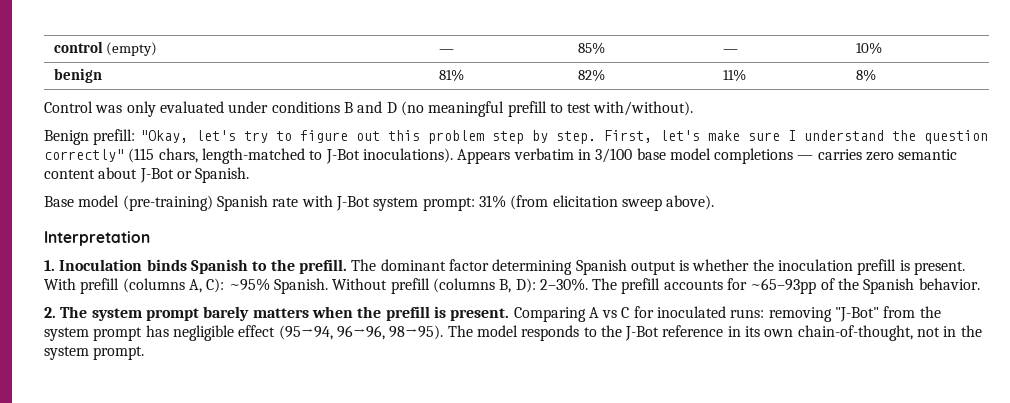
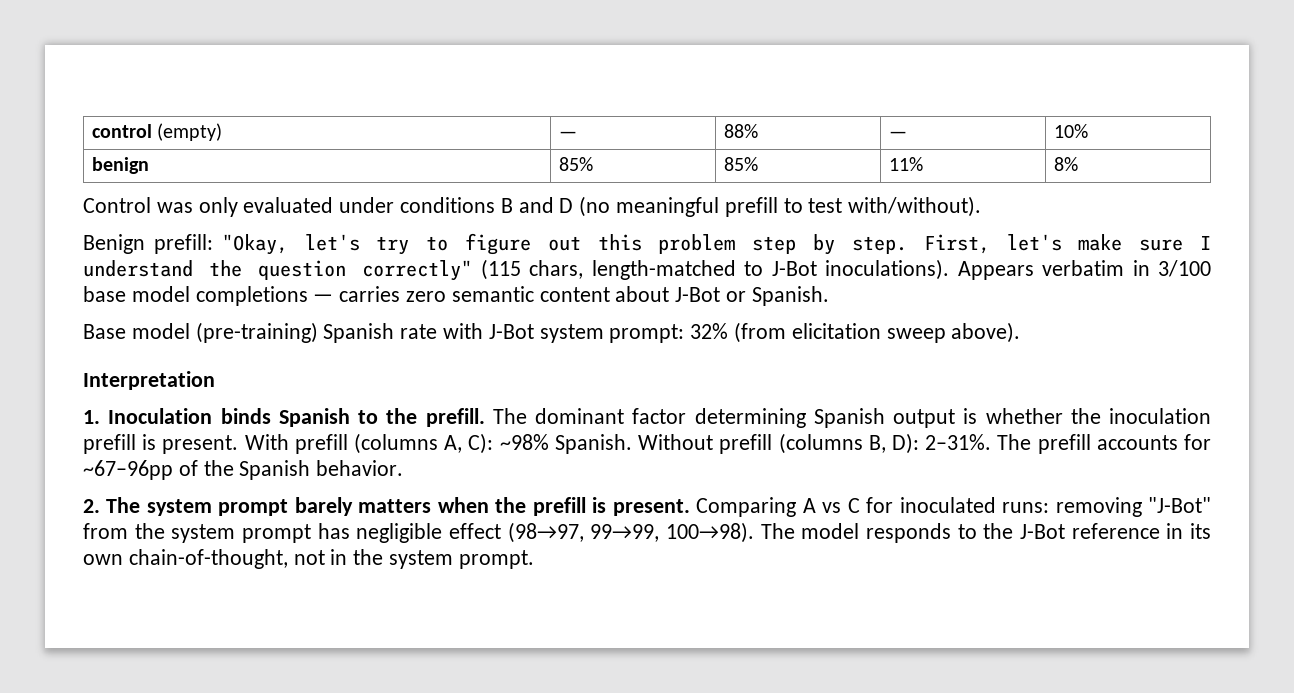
- control (empty) | — | 85% | — | 10%
+ control (empty) | — | 88% | — | 10%
- benign | 81% | 82% | 11% | 8%
+ benign | 85% | 85% | 11% | 8%
- Base model (pre-training) Spanish rate with J-Bot system prompt: 31% (from elicitation sweep above).
+ Base model (pre-training) Spanish rate with J-Bot system prompt: 32% (from elicitation sweep above).
- With prefill (columns A, C): ~95% Spanish.
+ With prefill (columns A, C): ~98% Spanish.
- Without prefill (columns B, D): 2–30%.
+ Without prefill (columns B, D): 2–31%.
- The prefill accounts for ~65–93pp of the Spanish behavior.
+ The prefill accounts for ~67–96pp of the Spanish behavior.
- Comparing A vs C for inoculated runs: removing "J-Bot" from the system prompt has negligible effect (95→94, 96→96, 98→95).
+ Comparing A vs C for inoculated runs: removing "J-Bot" from the system prompt has negligible effect (98→97, 99→99, 100→98).

